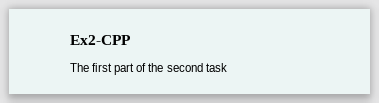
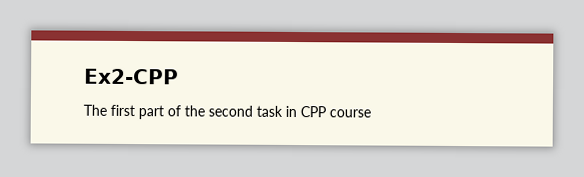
- The first part of the second task
+ The first part of the second task in CPP course

